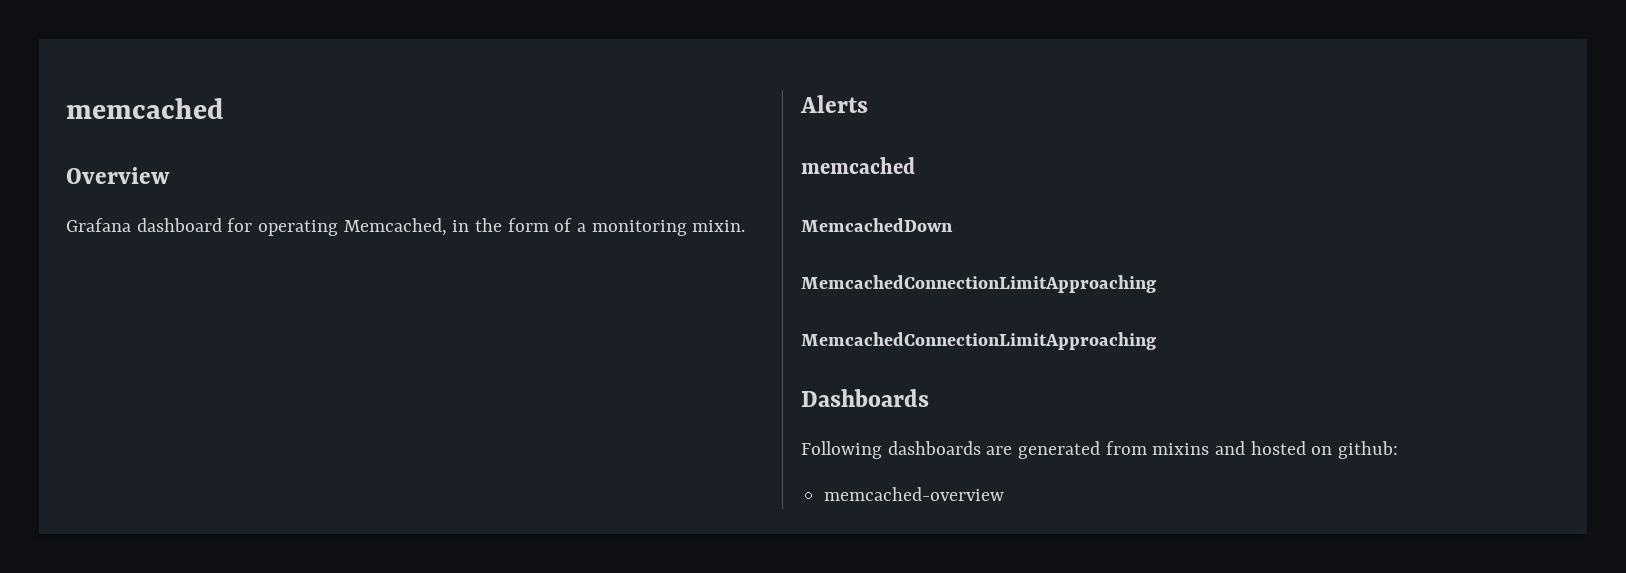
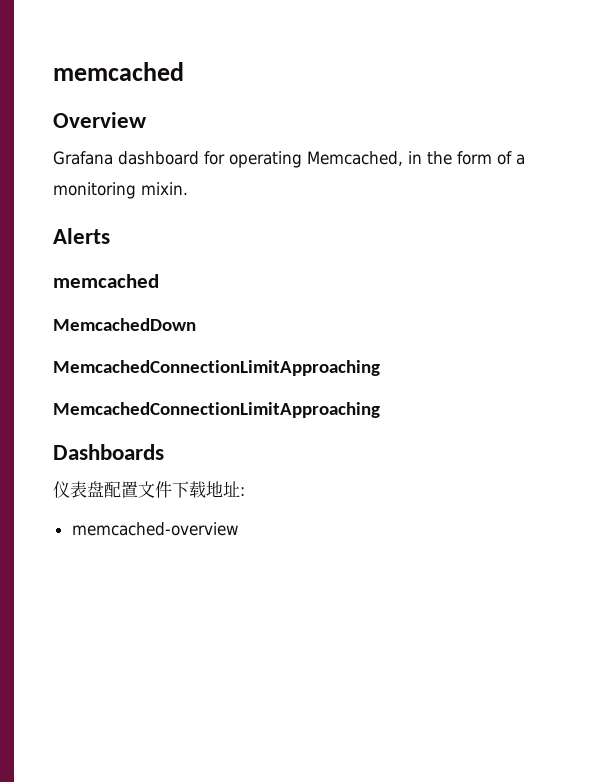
- Following dashboards are generated from mixins and hosted on github:
+ 仪表盘配置文件下载地址:

